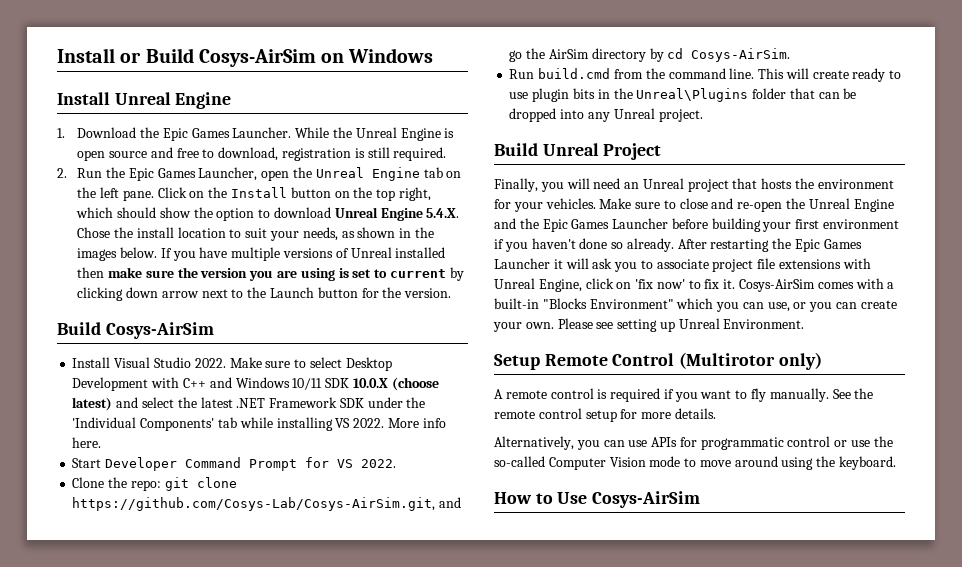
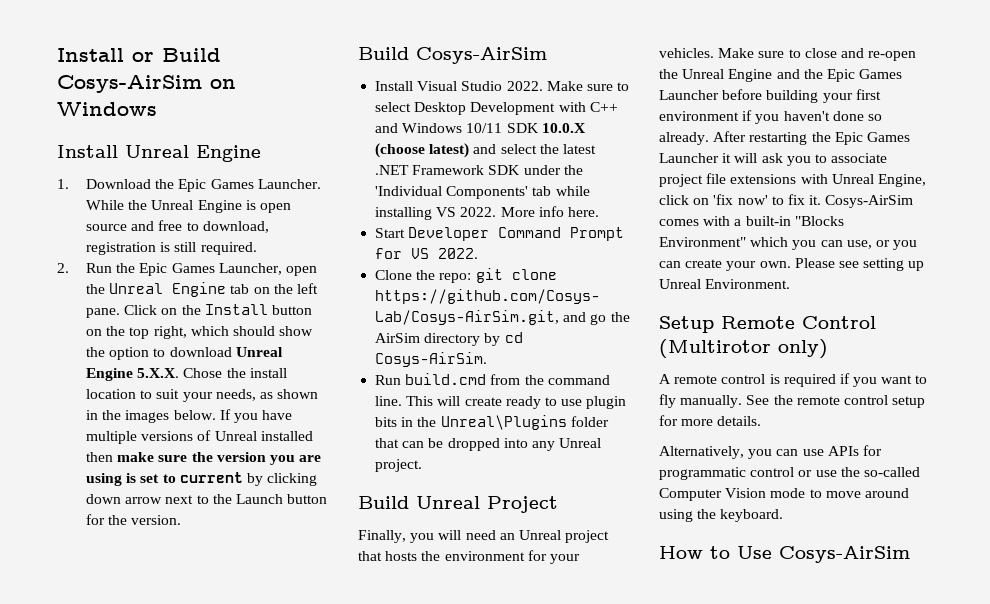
- Click on the Install button on the top right, which should show the option to download Unreal Engine 5.4.X. Chose the install location to suit your needs, as shown in the images below.
+ Click on the Install button on the top right, which should show the option to download Unreal Engine 5.X.X. Chose the install location to suit your needs, as shown in the images below.

